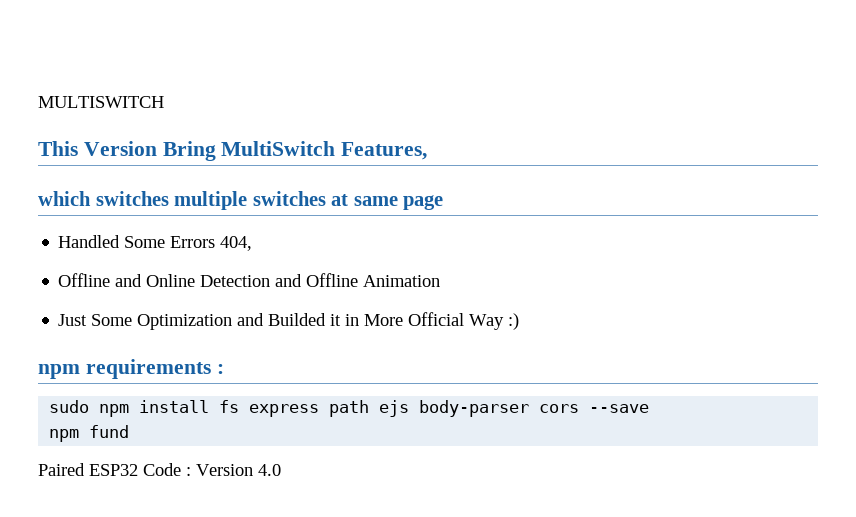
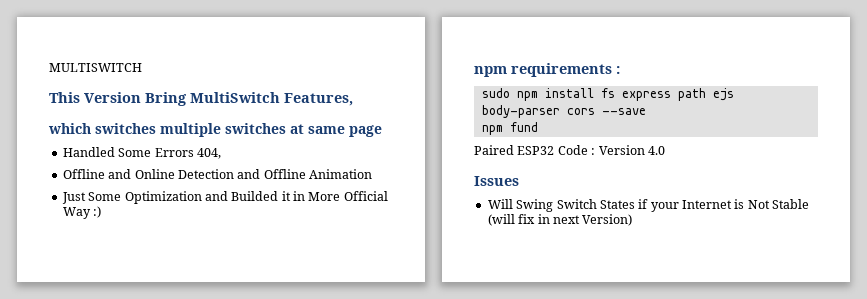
+ Issues
+ Will Swing Switch States if your Internet is Not Stable (will fix in next Version)

